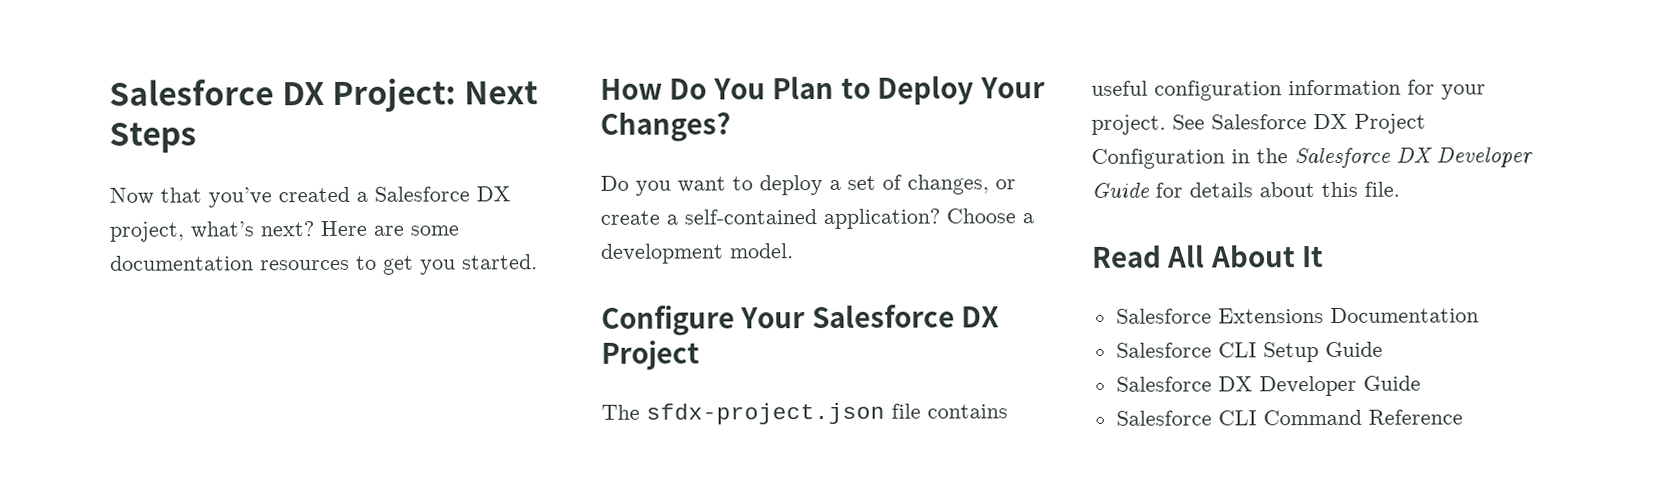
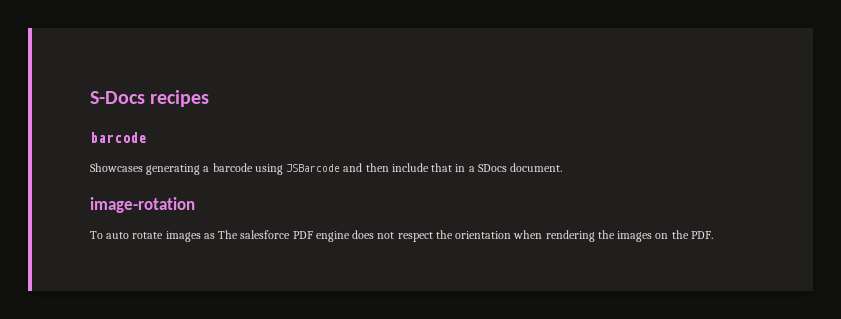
- Salesforce DX Project: Next Steps
- Now that you’ve created a Salesforce DX project, what’s next? Here are some documentation resources to get you started.
- How Do You Plan to Deploy Your Changes?
- Do you want to deploy a set of changes, or create a self-contained application? Choose a development model.
- Configure Your Salesforce DX Project
- The sfdx-project.json file contains useful configuration information for your project. See Salesforce DX Project Configuration in the Salesforce DX Developer Guide for details about this file.
- Read All About It
- Salesforce Extensions Documentation
- Salesforce CLI Setup Guide
- Salesforce DX Developer Guide
- Salesforce CLI Command Reference
+ S-Docs recipes
+ barcode
+ Showcases generating a barcode using JSBarcode and then include that in a SDocs document.
+ image-rotation
+ To auto rotate images as The salesforce PDF engine does not respect the orientation when rendering the images on the PDF.

